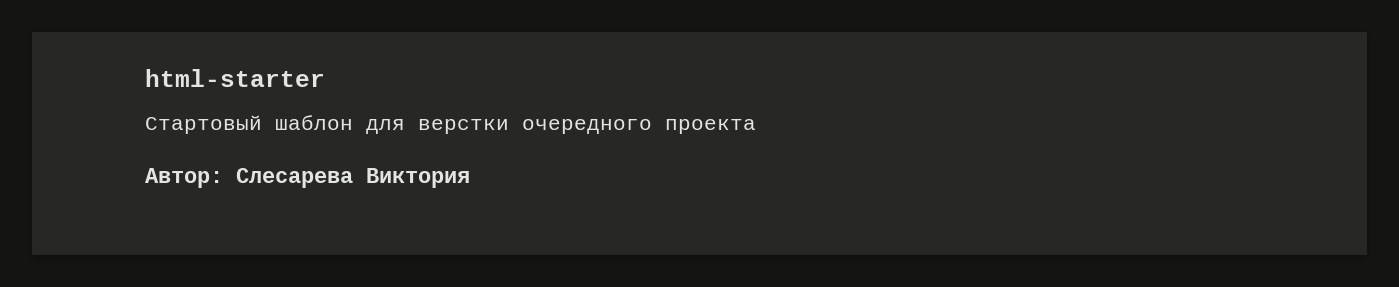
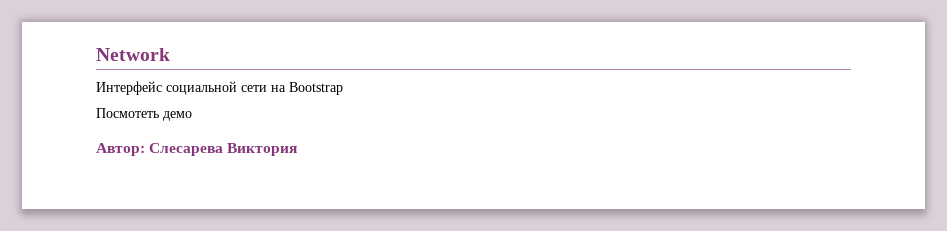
- html-starter
- Стартовый шаблон для верстки очередного проекта
+ Network
+ Интерфейс социальной сети на Bootstrap
+ Посмотеть демо

